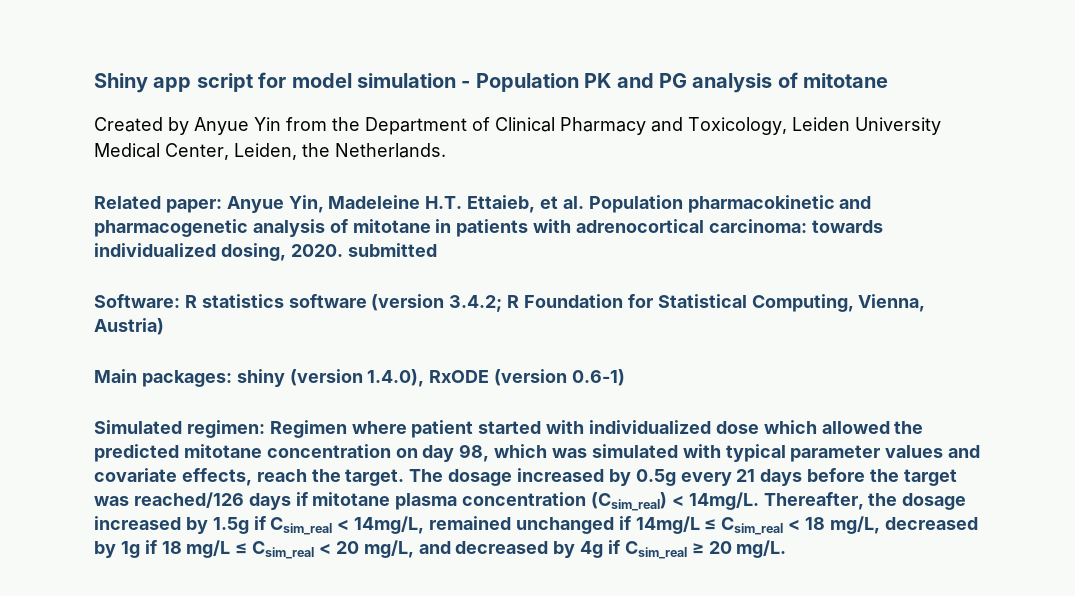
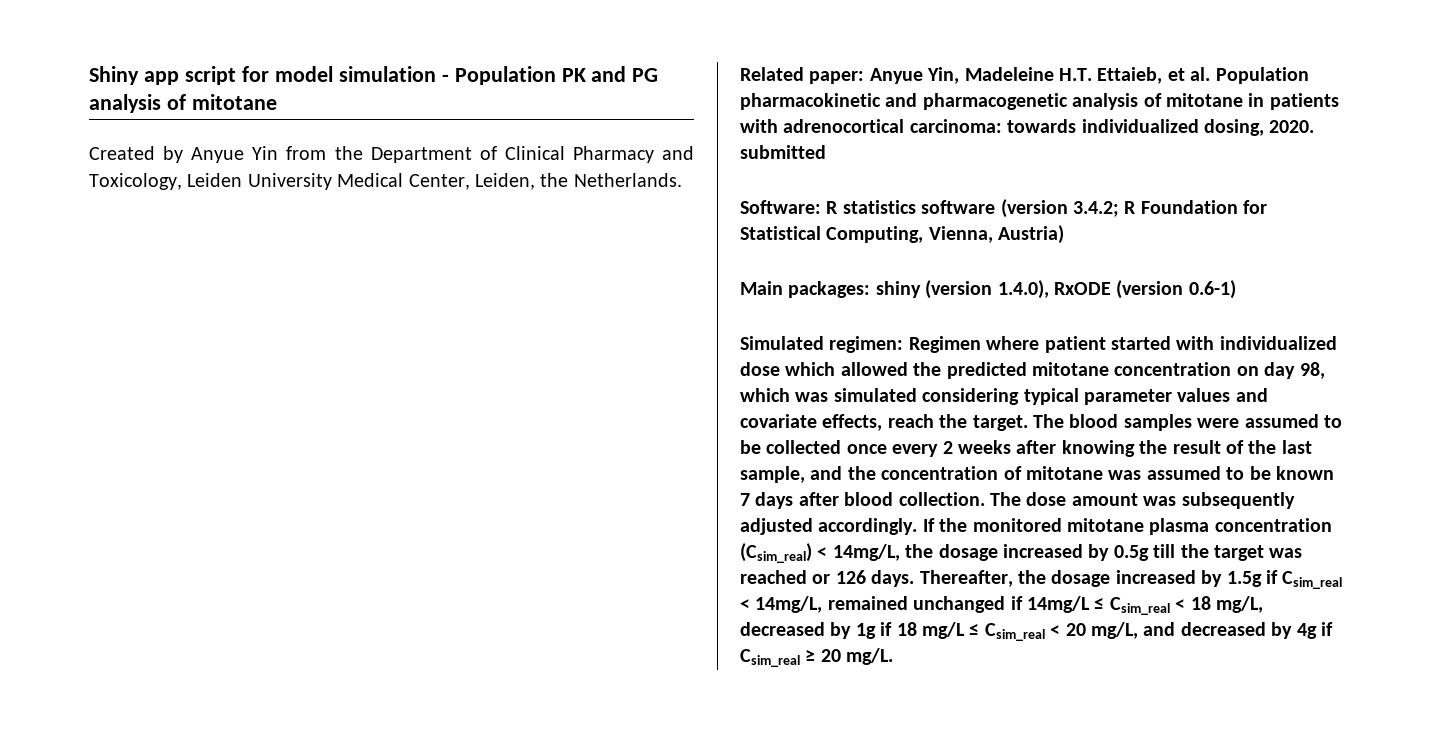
- Simulated regimen: Regimen where patient started with individualized dose which allowed the predicted mitotane concentration on day 98, which was simulated with typical parameter values and covariate effects, reach the target.
+ Simulated regimen: Regimen where patient started with individualized dose which allowed the predicted mitotane concentration on day 98, which was simulated considering typical parameter values and covariate effects, reach the target.
- The dosage increased by 0.5g every 21 days before the target was reached/126 days if mitotane plasma concentration (Csim_real) < 14mg/L.
+ The blood samples were assumed to be collected once every 2 weeks after knowing the result of the last sample, and the concentration of mitotane was assumed to be known 7 days after blood collection. The dose amount was subsequently adjusted accordingly. If the monitored mitotane plasma concentration (Csim_real) < 14mg/L, the dosage increased by 0.5g till the target was reached or 126 days.

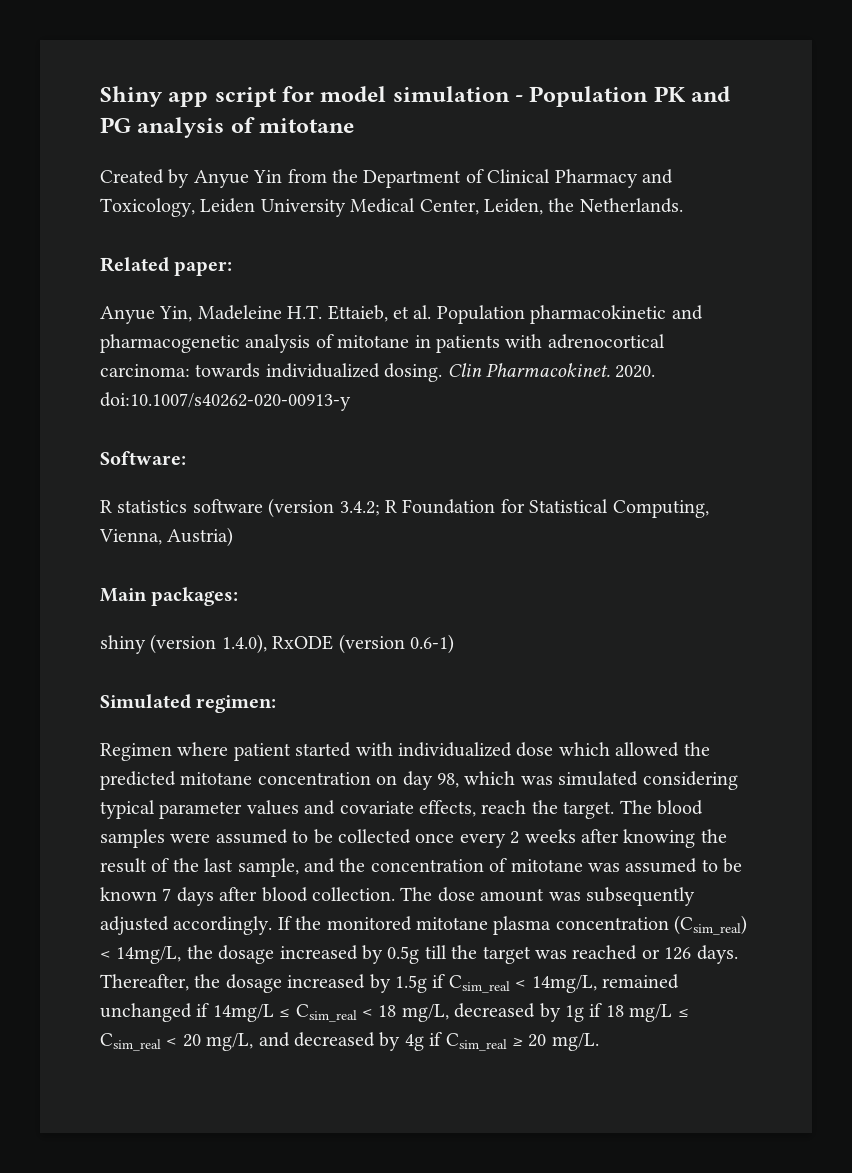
- Related paper: Anyue Yin, Madeleine H.T. Ettaieb, et al. Population pharmacokinetic and pharmacogenetic analysis of mitotane in patients with adrenocortical carcinoma: towards individualized dosing, 2020. submitted
+ Related paper:
+ Anyue Yin, Madeleine H.T. Ettaieb, et al. Population pharmacokinetic and pharmacogenetic analysis of mitotane in patients with adrenocortical carcinoma: towards individualized dosing. Clin Pharmacokinet. 2020. doi:10.1007/s40262-020-00913-y
- Software: R statistics software (version 3.4.2; R Foundation for Statistical Computing, Vienna, Austria)
+ Software:
+ R statistics software (version 3.4.2; R Foundation for Statistical Computing, Vienna, Austria)
- Main packages: shiny (version 1.4.0), RxODE (version 0.6-1)
+ Main packages:
+ shiny (version 1.4.0), RxODE (version 0.6-1)
- Simulated regimen: Regimen where patient started with individualized dose which allowed the predicted mitotane concentration on day 98, which was simulated considering typical parameter values and covariate effects, reach the target.
+ Simulated regimen:
+ Regimen where patient started with individualized dose which allowed the predicted mitotane concentration on day 98, which was simulated considering typical parameter values and covariate effects, reach the target.

